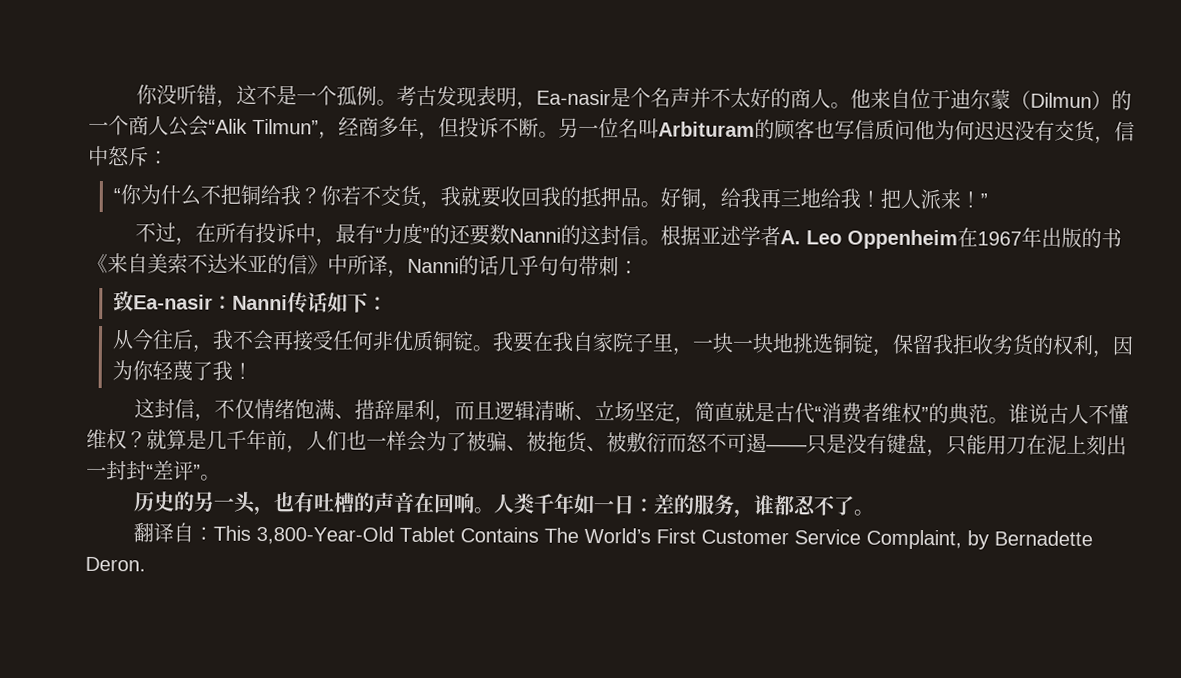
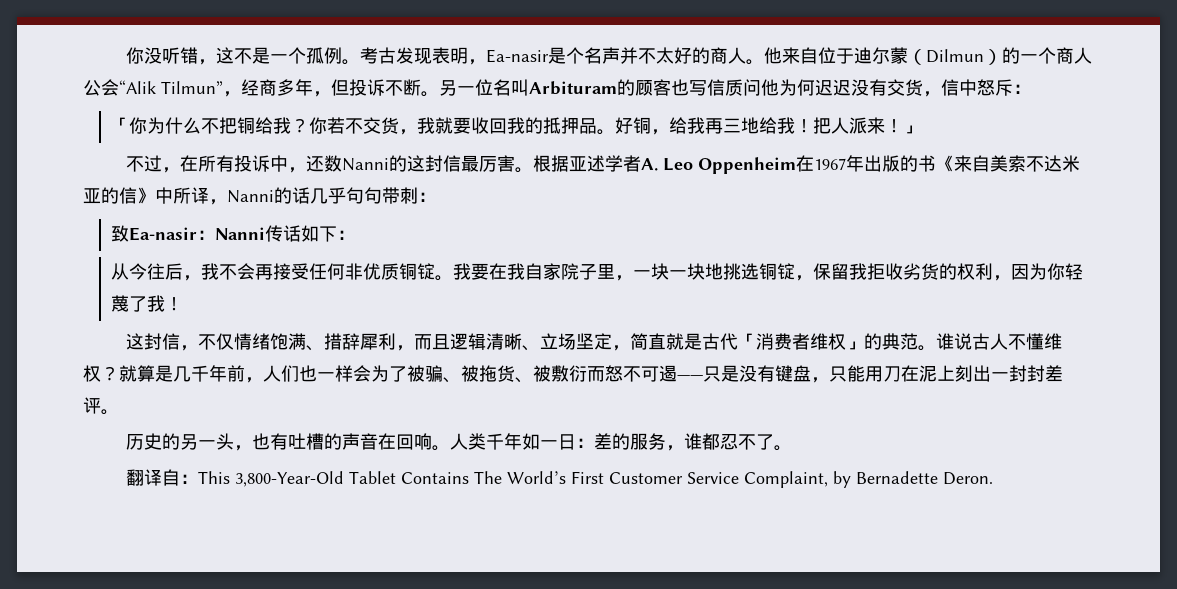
- “你为什么不把铜给我？
+ 「你为什么不把铜给我？
- 把人派来！”
+ 把人派来！」
- 不过，在所有投诉中，最有“力度”的还要数Nanni的这封信。
+ 不过，在所有投诉中，还数Nanni的这封信最厉害。
- 这封信，不仅情绪饱满、措辞犀利，而且逻辑清晰、立场坚定，简直就是古代“消费者维权”的典范。
+ 这封信，不仅情绪饱满、措辞犀利，而且逻辑清晰、立场坚定，简直就是古代「消费者维权」的典范。
- 就算是几千年前，人们也一样会为了被骗、被拖货、被敷衍而怒不可遏——只是没有键盘，只能用刀在泥上刻出一封封“差评”。
+ 就算是几千年前，人们也一样会为了被骗、被拖货、被敷衍而怒不可遏——只是没有键盘，只能用刀在泥上刻出一封封差评。

